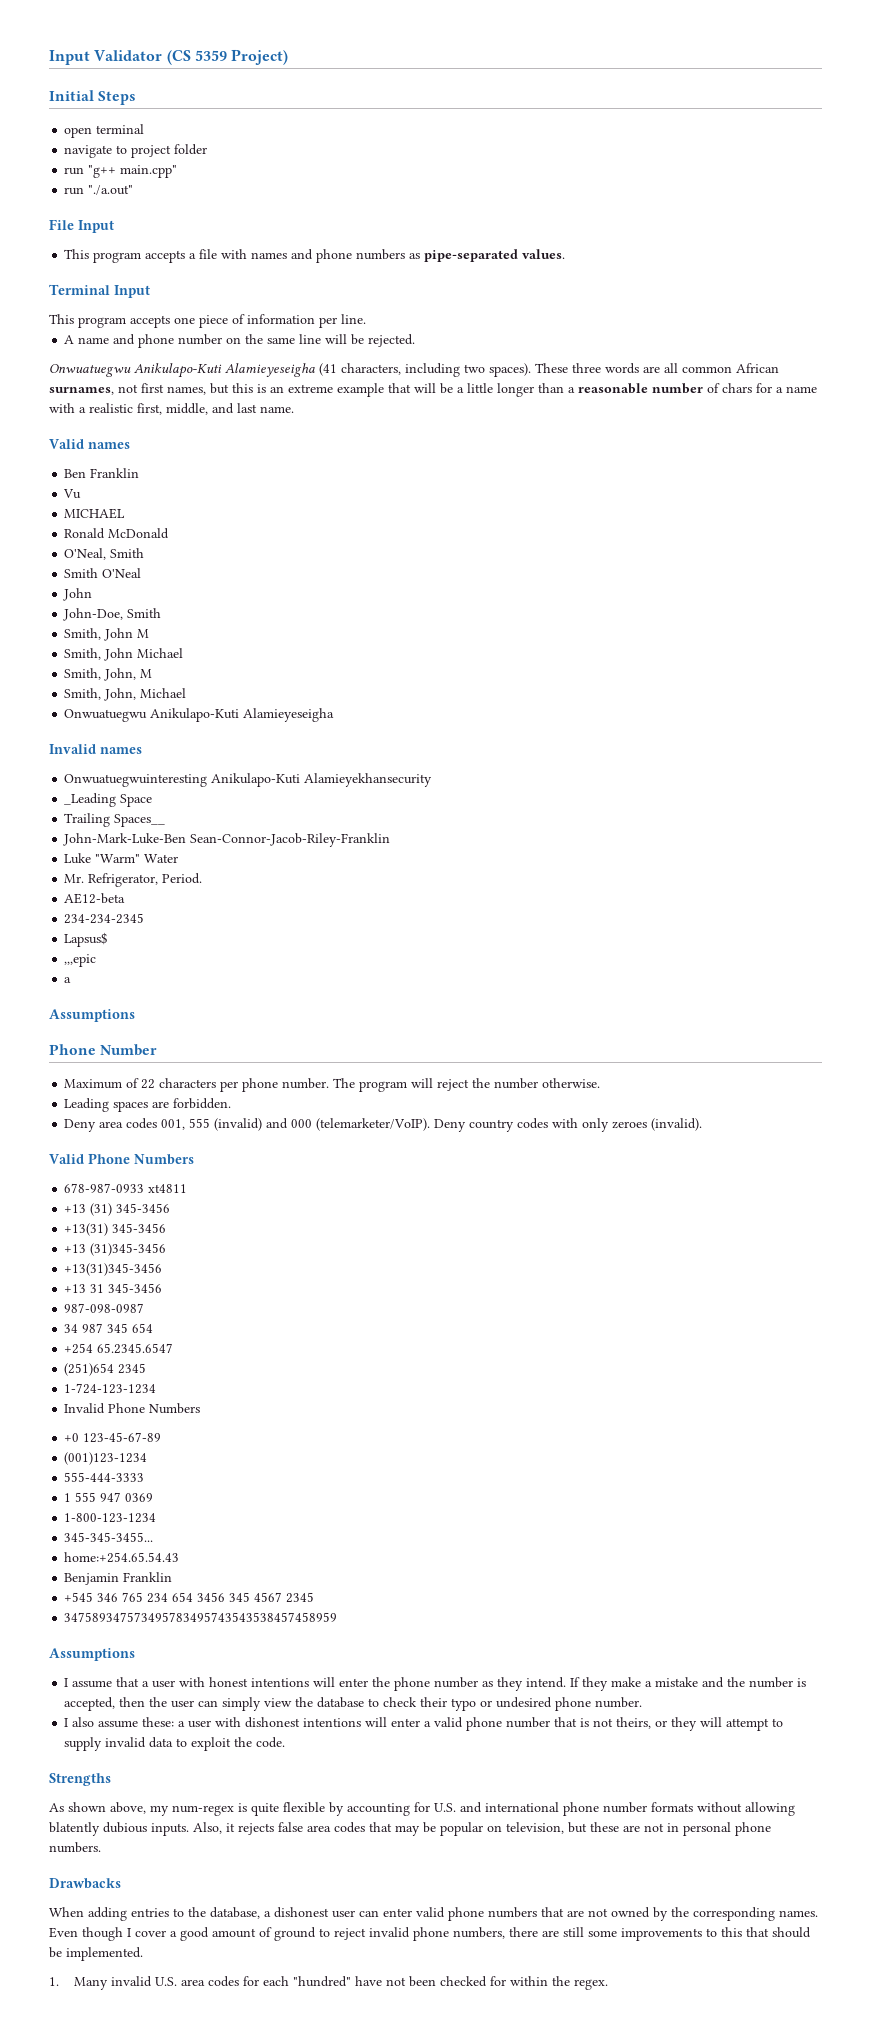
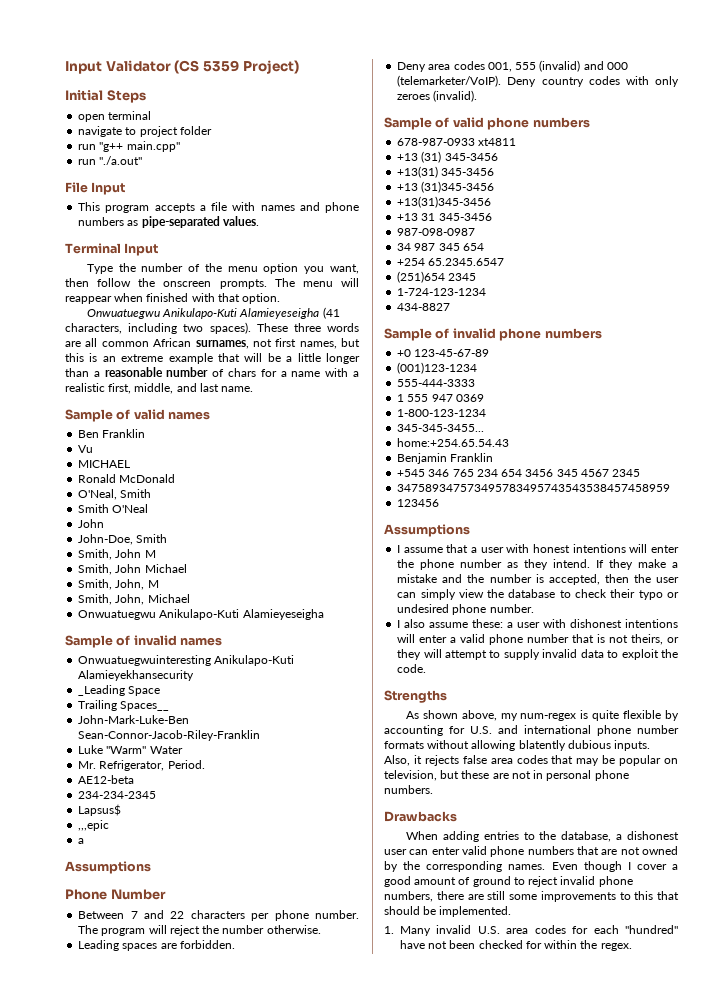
- This program accepts one piece of information per line.
- A name and phone number on the same line will be rejected.
+ Type the number of the menu option you want, then follow the onscreen prompts. The menu will reappear when finished with that option.
- Valid names
+ Sample of valid names
- Invalid names
+ Sample of invalid names
- Maximum of 22 characters per phone number.
+ Between 7 and 22 characters per phone number.
- Valid Phone Numbers
+ Sample of valid phone numbers
- Invalid Phone Numbers
+ 434-8827
+ Sample of invalid phone numbers
+ 123456

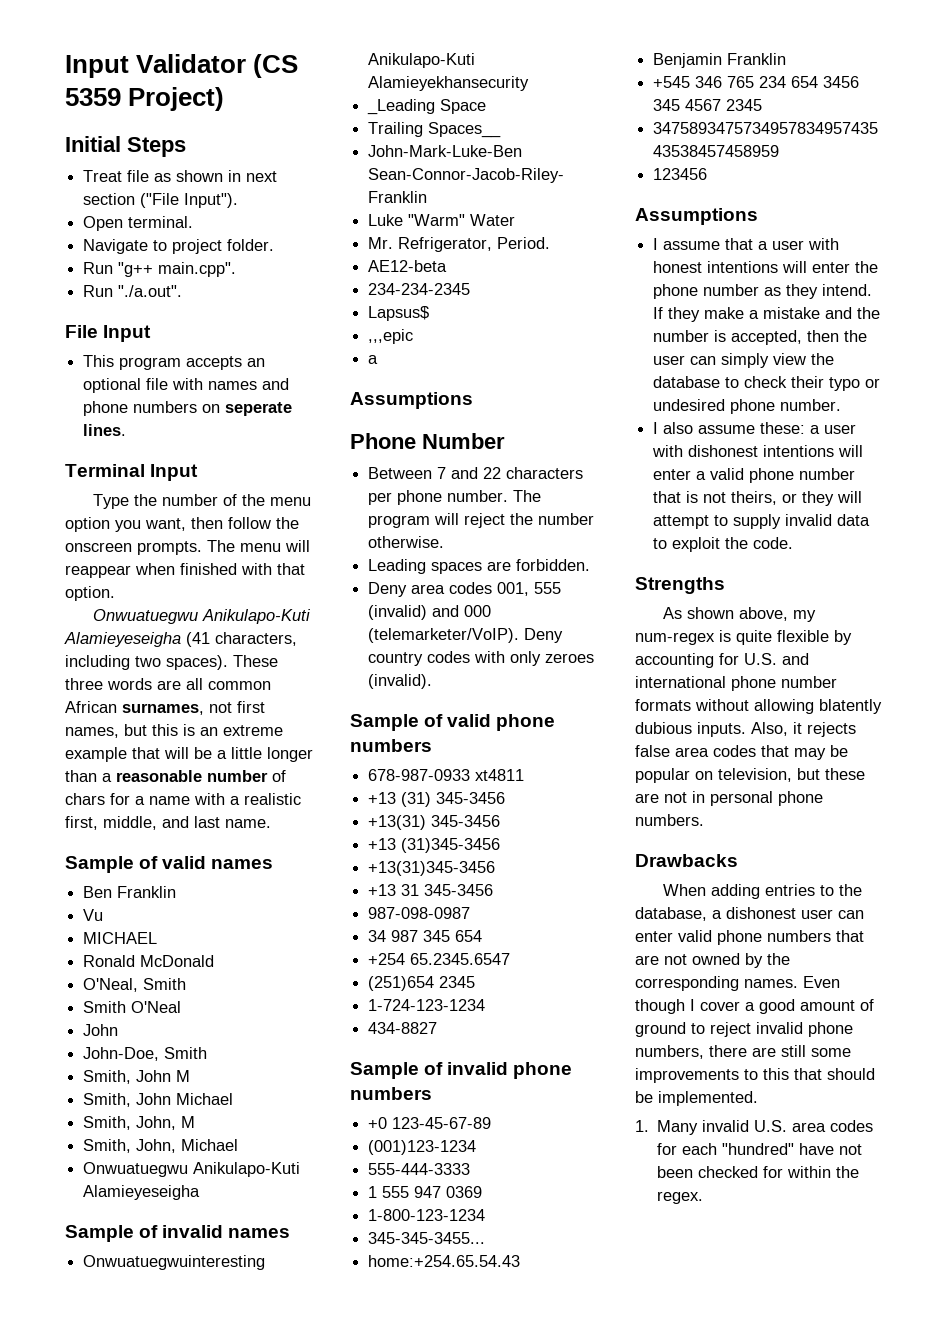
- open terminal
- navigate to project folder
- run "g++ main.cpp"
- run "./a.out"
+ Treat file as shown in next section ("File Input").
+ Open terminal.
+ Navigate to project folder.
+ Run "g++ main.cpp".
+ Run "./a.out".
- This program accepts a file with names and phone numbers as pipe-separated values.
+ This program accepts an optional file with names and phone numbers on seperate lines.

